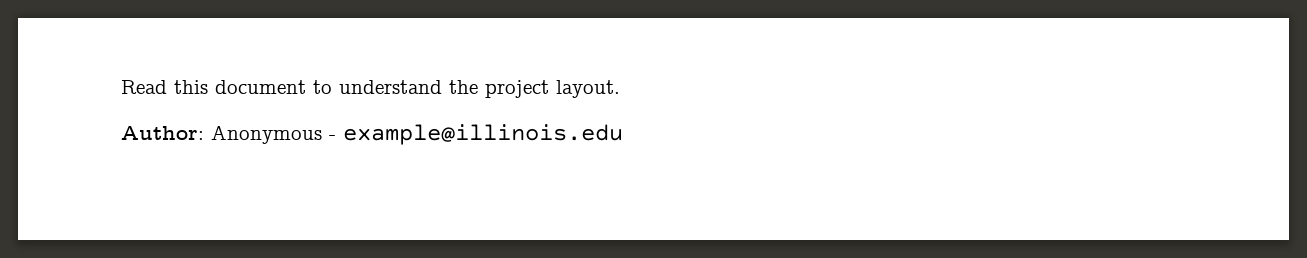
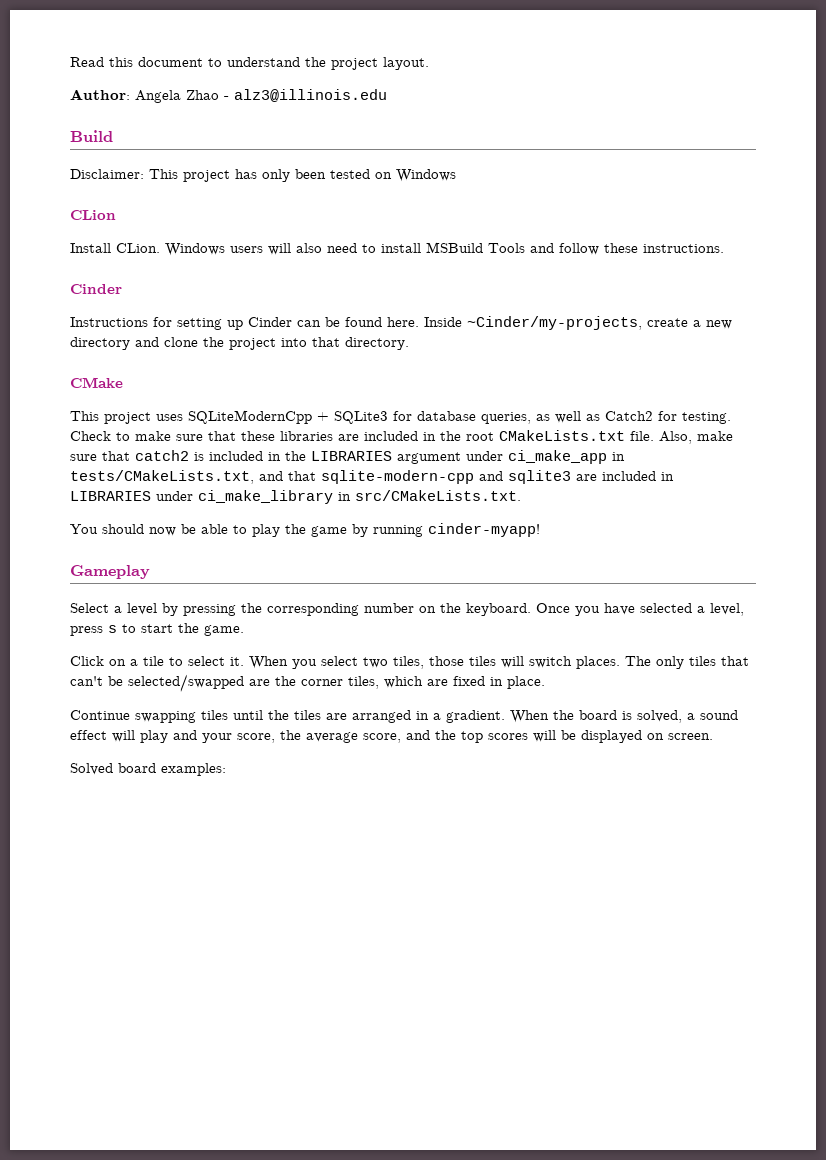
- Author: Anonymous - example@illinois.edu
+ Author: Angela Zhao - alz3@illinois.edu
+ Build
+ Disclaimer: This project has only been tested on Windows
+ CLion
+ Install CLion. Windows users will also need to install MSBuild Tools and follow these instructions.
+ Cinder
+ Instructions for setting up Cinder can be found here. Inside ~Cinder/my-projects, create a new directory and clone the project into that directory.
+ CMake
+ This project uses SQLiteModernCpp + SQLite3 for database queries, as well as Catch2 for testing. Check to make sure that these libraries are included in the root CMakeLists.txt file. Also, make sure that catch2 is included in the LIBRARIES argument under ci_make_app in tests/CMakeLists.txt, and that sqlite-modern-cpp and sqlite3 are included in LIBRARIES under ci_make_library in src/CMakeLists.txt.
+ You should now be able to play the game by running cinder-myapp!
+ Gameplay
+ Select a level by pressing the corresponding number on the keyboard. Once you have selected a level, press s to start the game.
+ Click on a tile to select it. When you select two tiles, those tiles will switch places. The only tiles that can't be selected/swapped are the corner tiles, which are fixed in place.
+ Continue swapping tiles until the tiles are arranged in a gradient. When the board is solved, a sound effect will play and your score, the average score, and the top scores will be displayed on screen.
+ Solved board examples:

